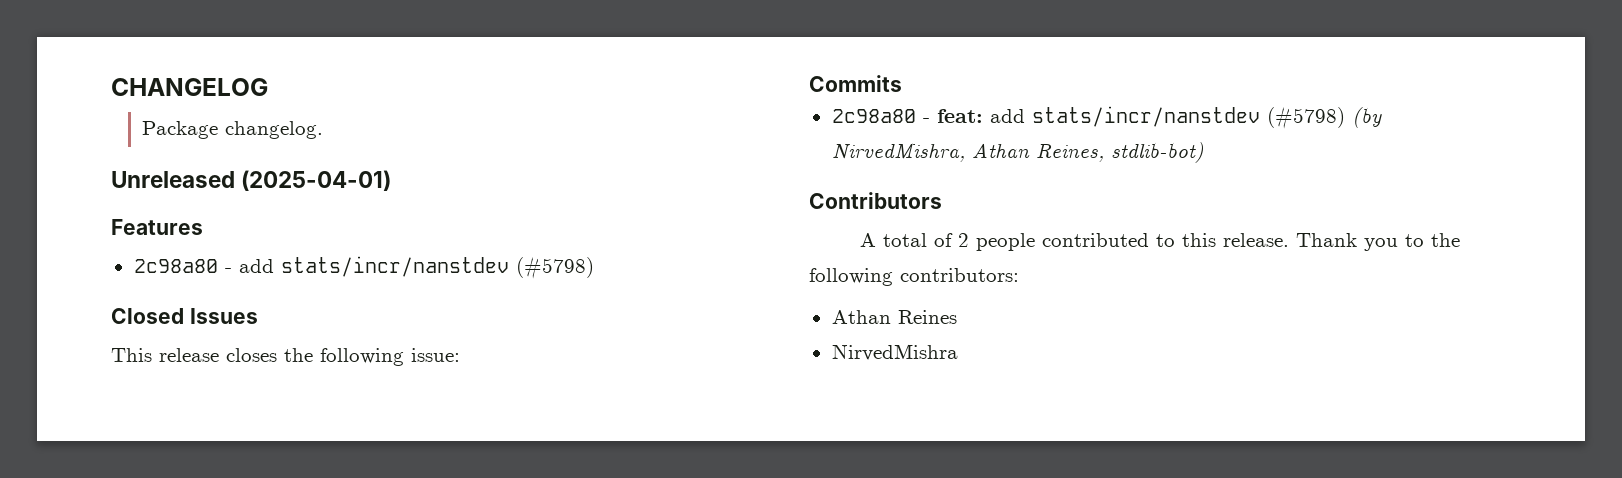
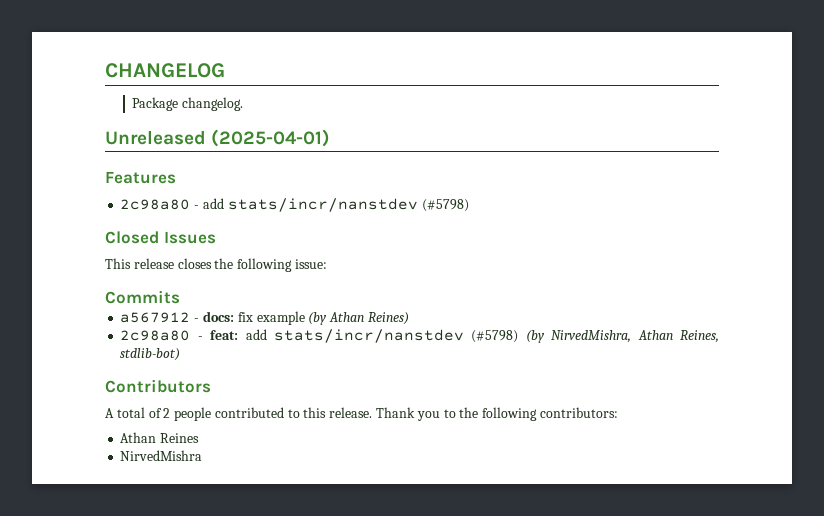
+ a567912 - docs: fix example (by Athan Reines)

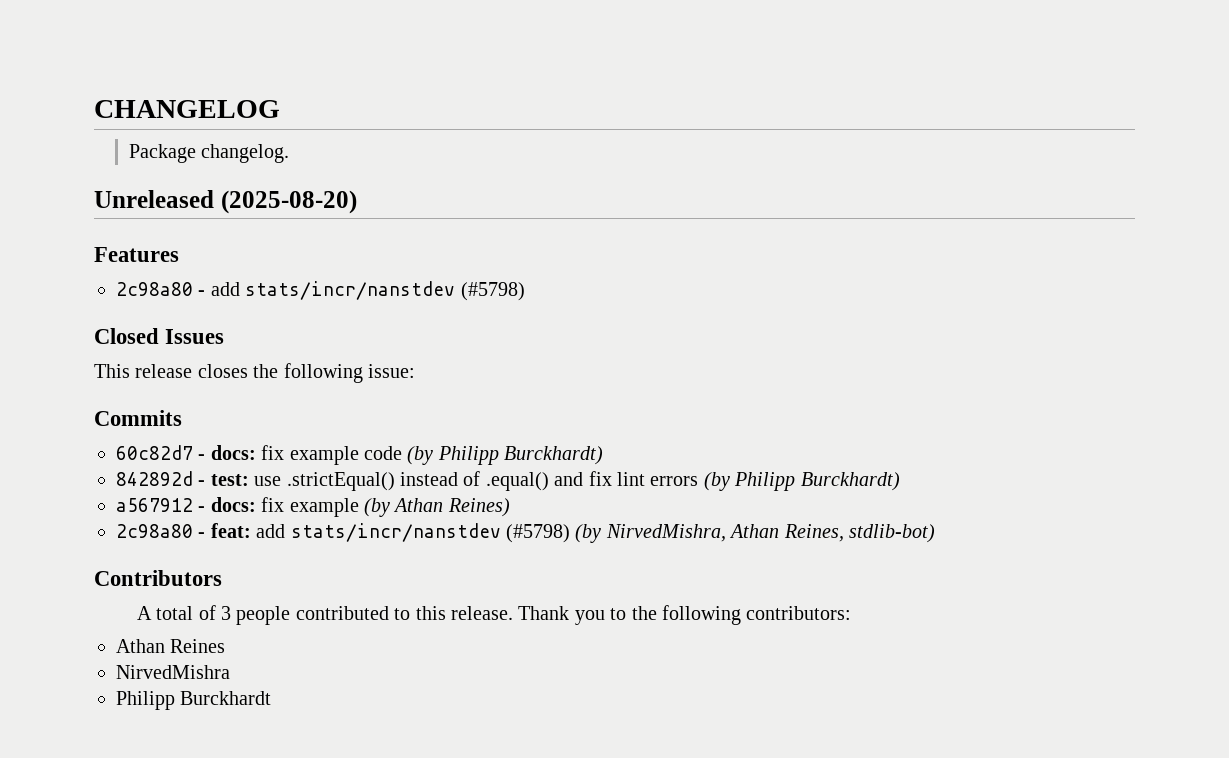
- Unreleased (2025-04-01)
+ Unreleased (2025-08-20)
+ 60c82d7 - docs: fix example code (by Philipp Burckhardt)
+ 842892d - test: use .strictEqual() instead of .equal() and fix lint errors (by Philipp Burckhardt)
- A total of 2 people contributed to this release.
+ A total of 3 people contributed to this release.
+ Philipp Burckhardt

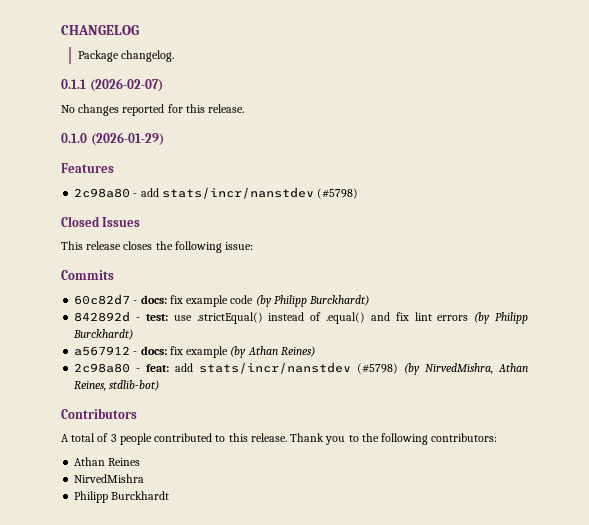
- Unreleased (2025-08-20)
+ 0.1.1 (2026-02-07)
+ No changes reported for this release.
+ 0.1.0 (2026-01-29)

